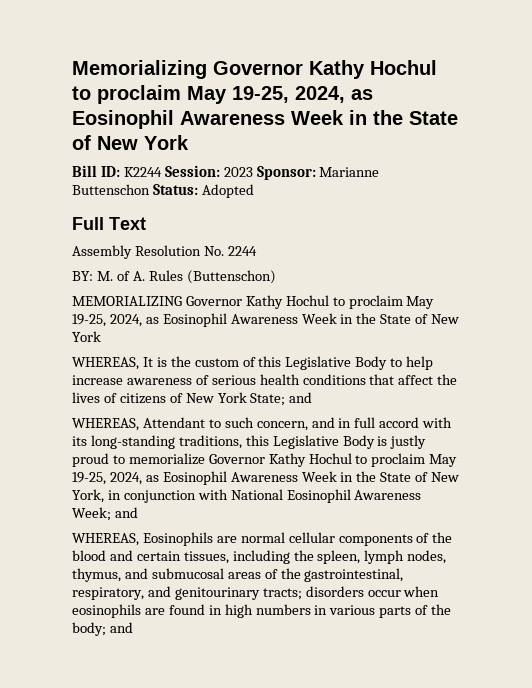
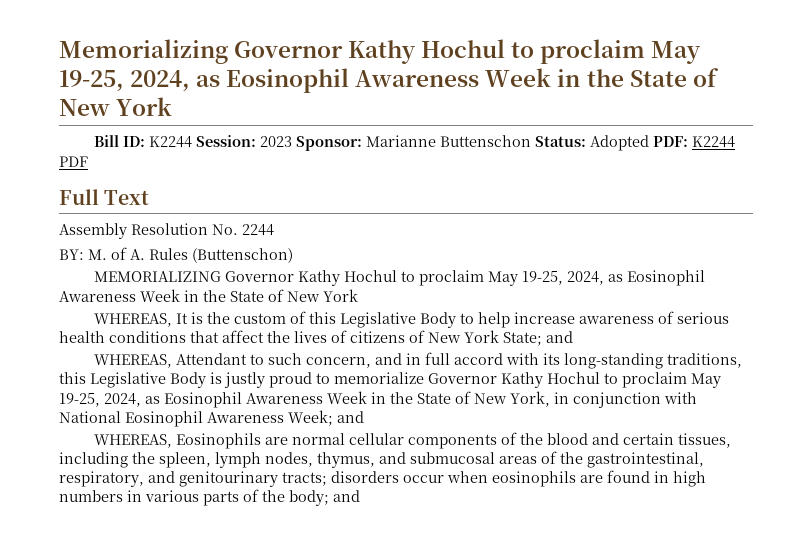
- Bill ID: K2244 Session: 2023 Sponsor: Marianne Buttenschon Status: Adopted
+ Bill ID: K2244 Session: 2023 Sponsor: Marianne Buttenschon Status: Adopted PDF: K2244 PDF

